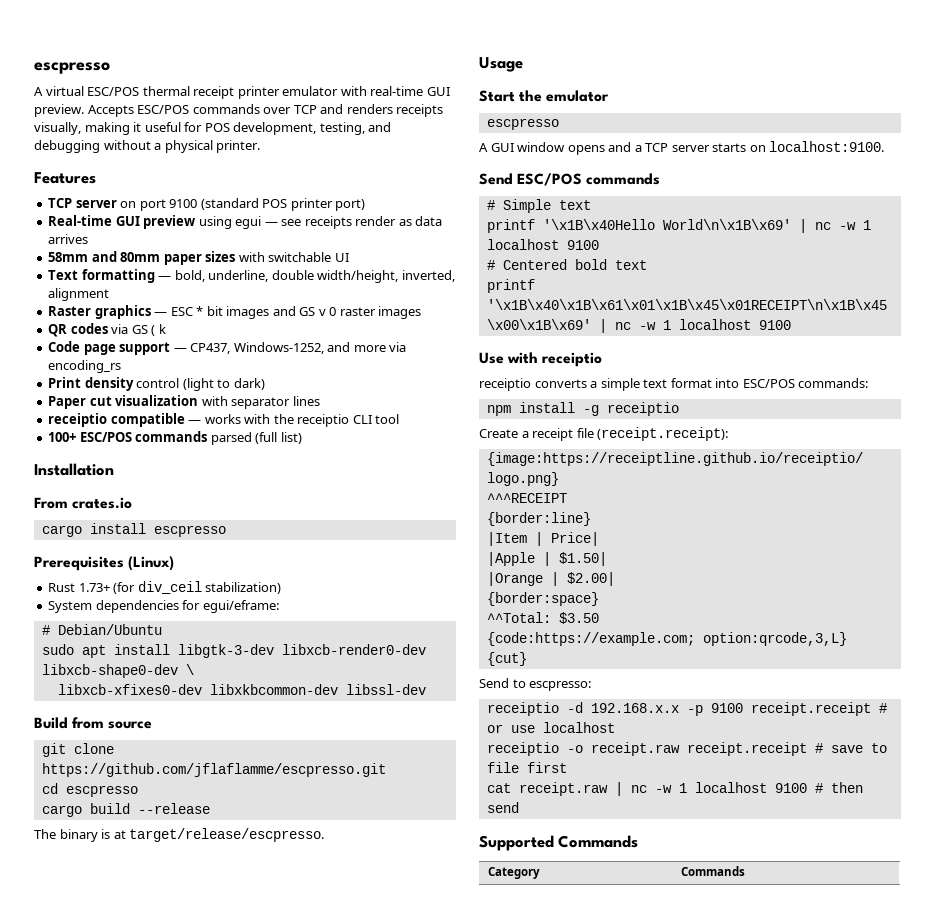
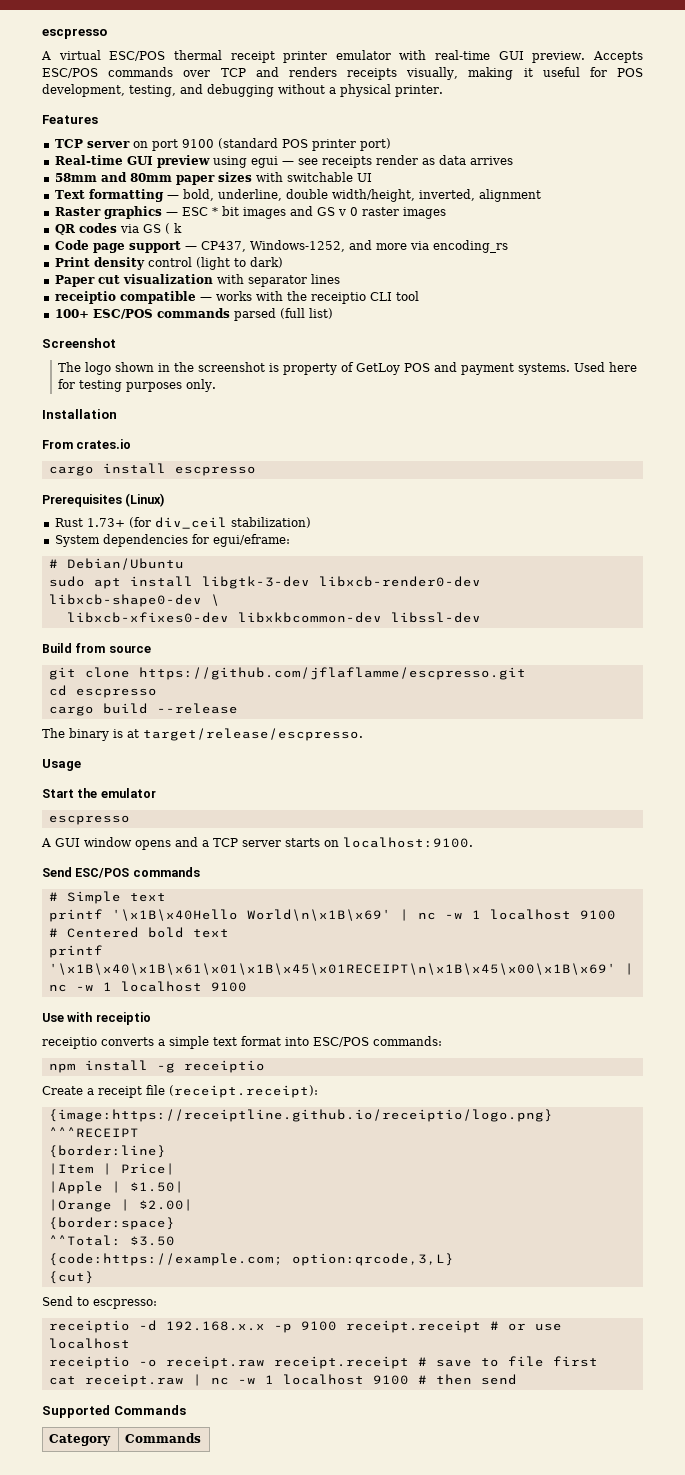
+ Screenshot
+ The logo shown in the screenshot is property of GetLoy POS and payment systems. Used here for testing purposes only.

